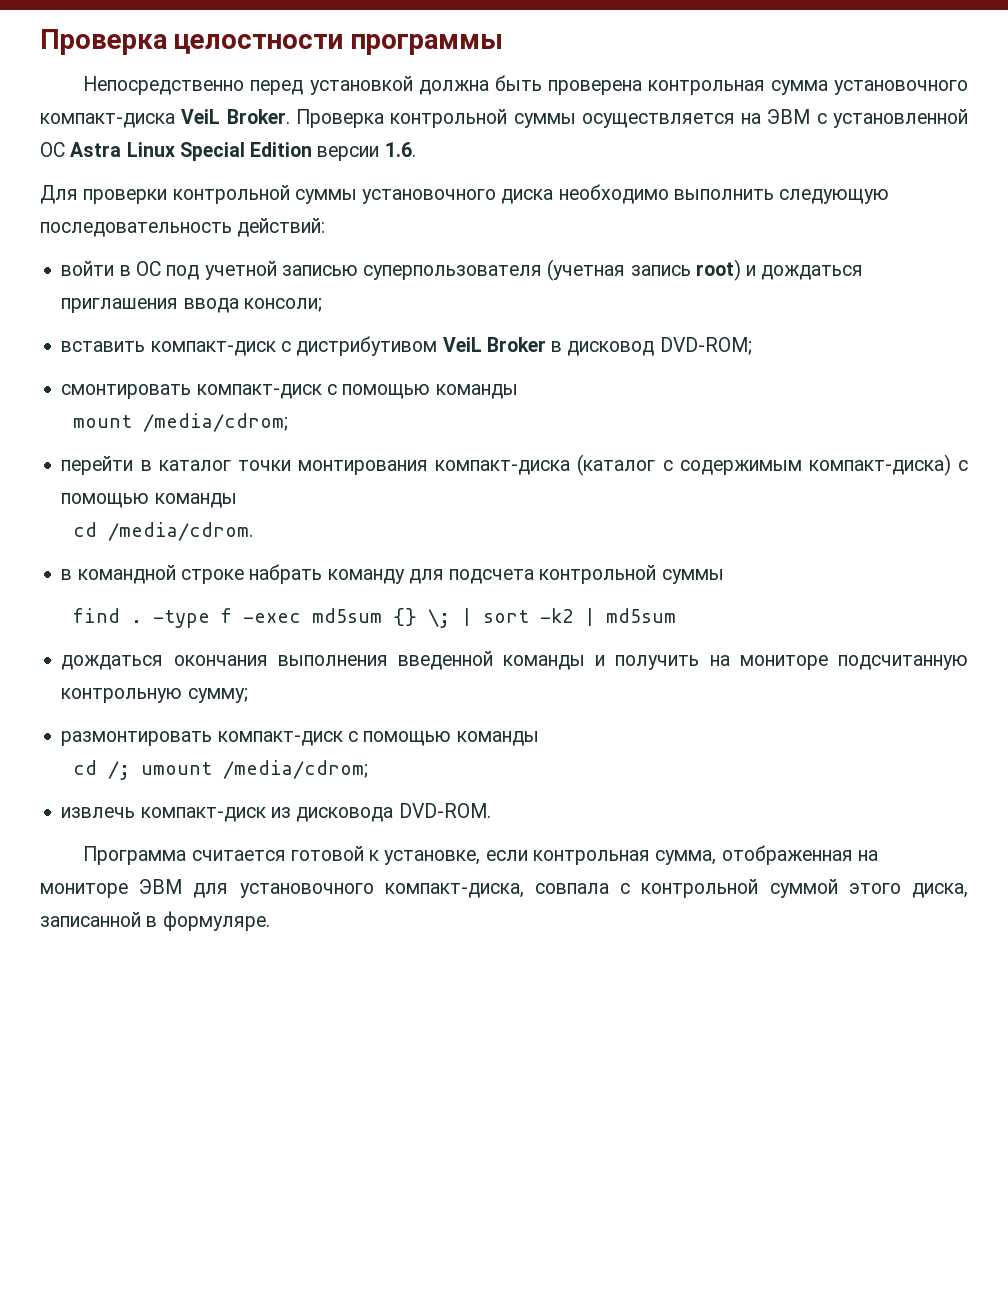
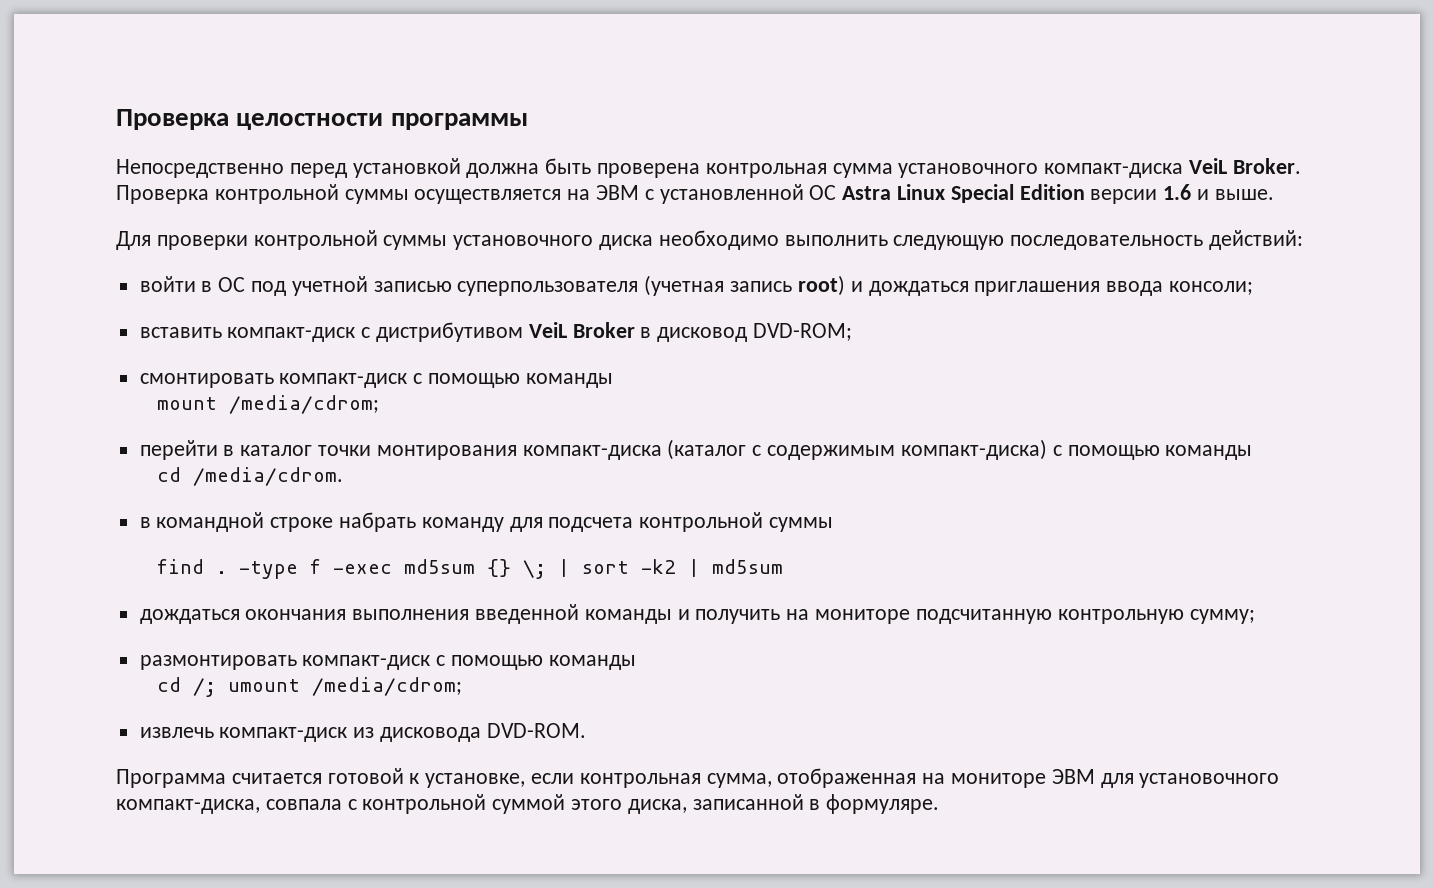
- Проверка контрольной суммы осуществляется на ЭВМ с установленной ОС Astra Linux Special Edition версии 1.6.
+ Проверка контрольной суммы осуществляется на ЭВМ с установленной ОС Astra Linux Special Edition версии 1.6 и выше.

